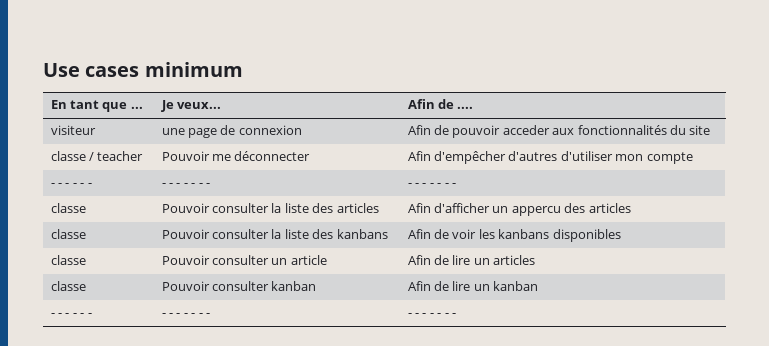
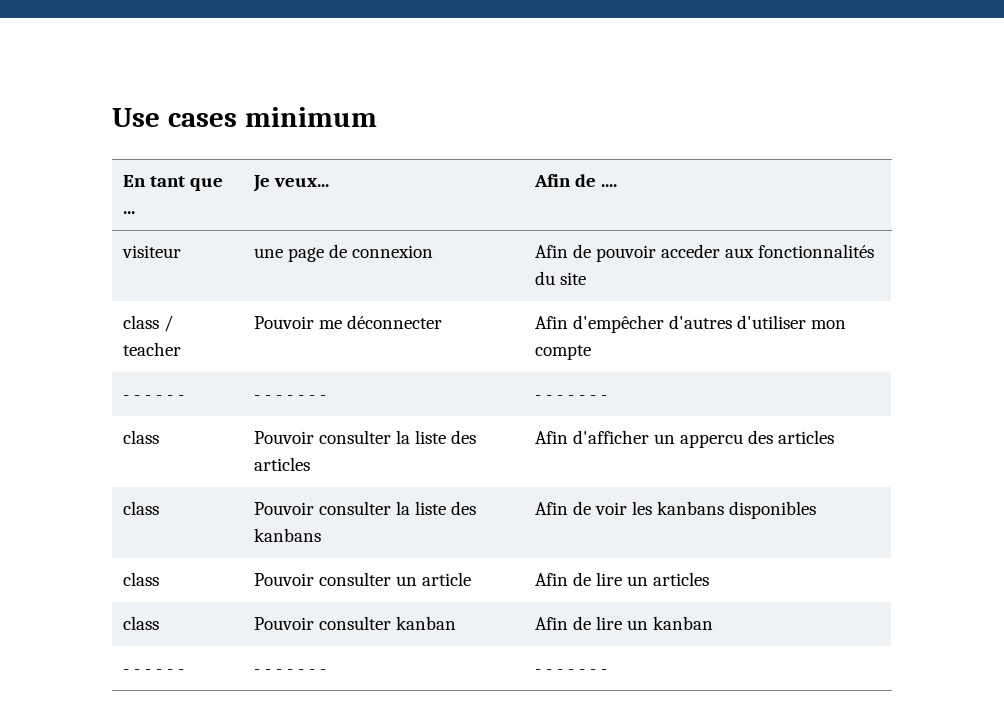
- classe / teacher | Pouvoir me déconnecter | Afin d'empêcher d'autres d'utiliser mon compte
+ class / teacher | Pouvoir me déconnecter | Afin d'empêcher d'autres d'utiliser mon compte
- classe | Pouvoir consulter la liste des articles | Afin d'afficher un appercu des articles
+ class | Pouvoir consulter la liste des articles | Afin d'afficher un appercu des articles
- classe | Pouvoir consulter la liste des kanbans | Afin de voir les kanbans disponibles
+ class | Pouvoir consulter la liste des kanbans | Afin de voir les kanbans disponibles
- classe | Pouvoir consulter un article | Afin de lire un articles
+ class | Pouvoir consulter un article | Afin de lire un articles
- classe | Pouvoir consulter kanban | Afin de lire un kanban
+ class | Pouvoir consulter kanban | Afin de lire un kanban

